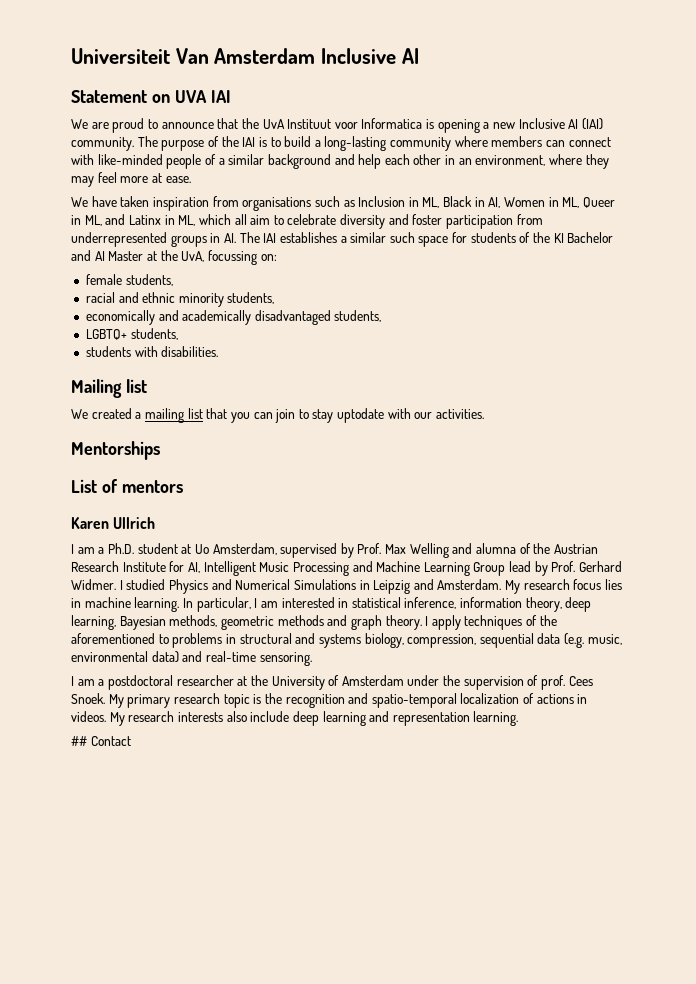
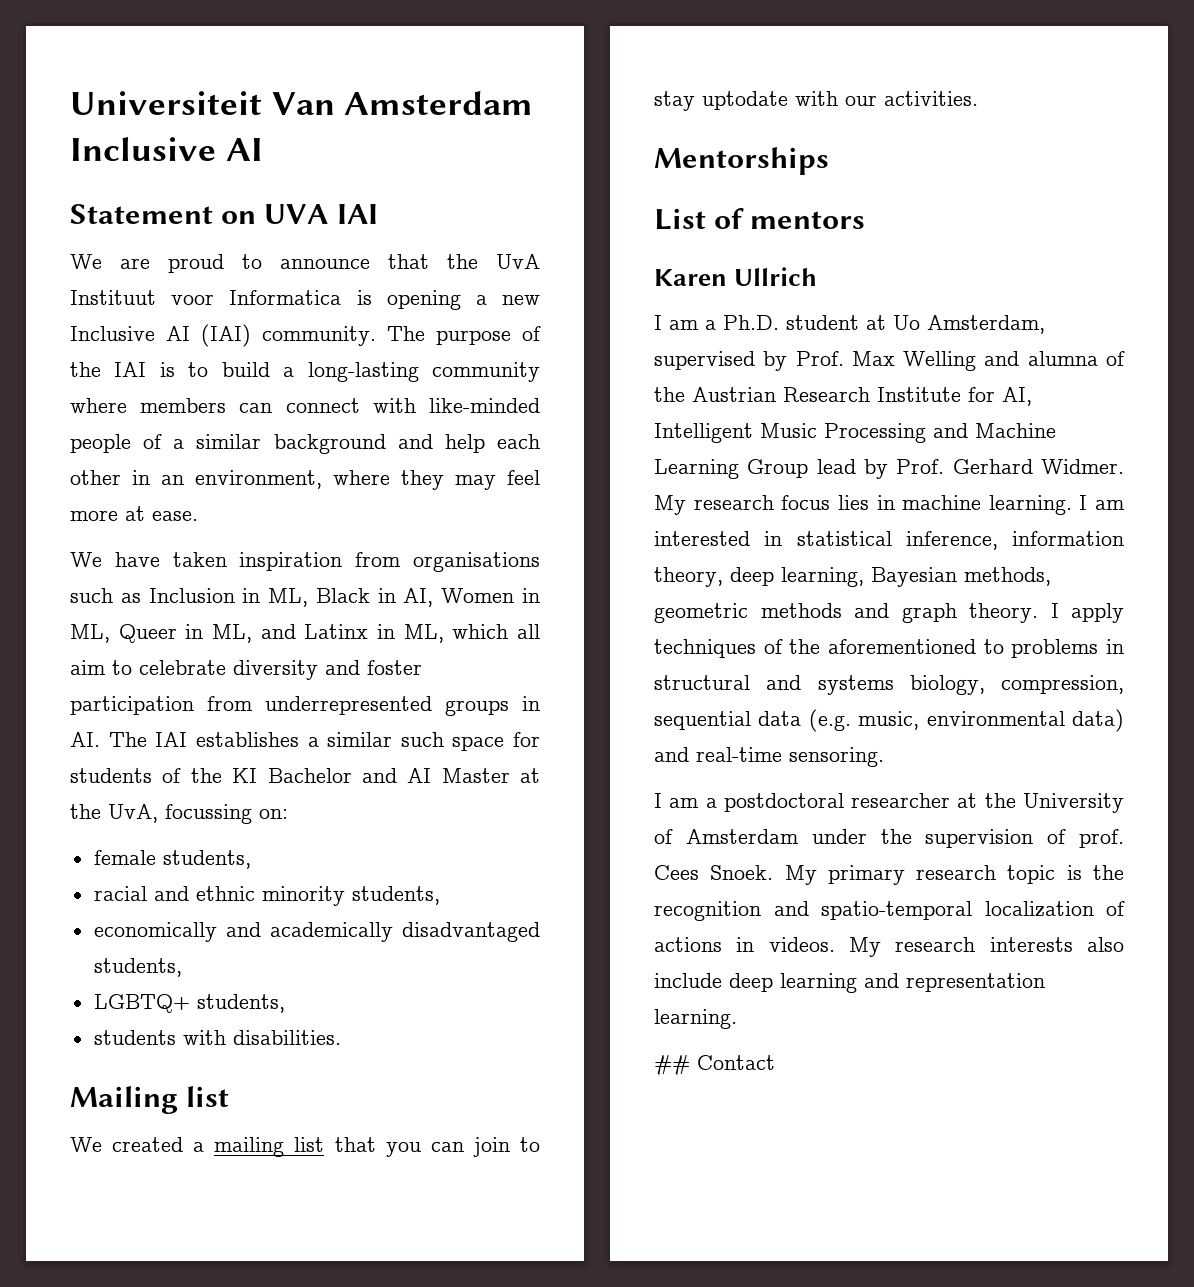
- I studied Physics and Numerical Simulations in Leipzig and Amsterdam.
- In particular, I am interested in statistical inference, information theory, deep learning, Bayesian methods, geometric methods and graph theory.
+ I am interested in statistical inference, information theory, deep learning, Bayesian methods, geometric methods and graph theory.

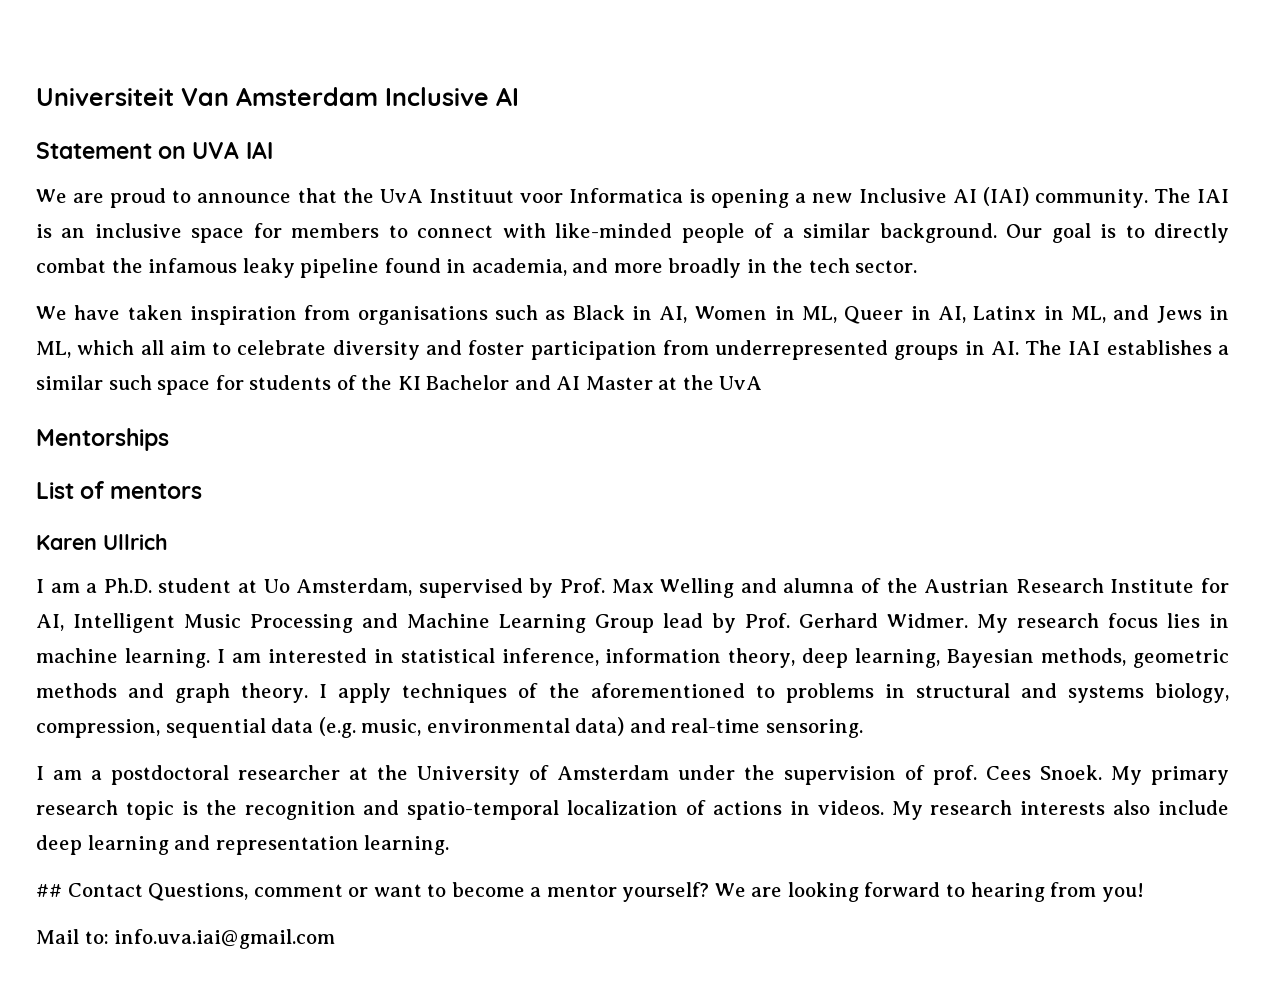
- The purpose of the IAI is to build a long-lasting community where members can connect with like-minded people of a similar background and help each other in an environment, where they may feel more at ease.
+ The IAI is an inclusive space for members to connect with like-minded people of a similar background. Our goal is to directly combat the infamous leaky pipeline found in academia, and more broadly in the tech sector.
- We have taken inspiration from organisations such as Inclusion in ML, Black in AI, Women in ML, Queer in ML, and Latinx in ML, which all aim to celebrate diversity and foster participation from underrepresented groups in AI. The IAI establishes a similar such space for students of the KI Bachelor and AI Master at the UvA, focussing on:
- female students,
- racial and ethnic minority students,
- economically and academically disadvantaged students,
- LGBTQ+ students,
- students with disabilities.
- Mailing list
- We created a mailing list that you can join to stay uptodate with our activities.
+ We have taken inspiration from organisations such as Black in AI, Women in ML, Queer in AI, Latinx in ML, and Jews in ML, which all aim to celebrate diversity and foster participation from underrepresented groups in AI. The IAI establishes a similar such space for students of the KI Bachelor and AI Master at the UvA
- ## Contact
+ ## Contact Questions, comment or want to become a mentor yourself? We are looking forward to hearing from you!
+ Mail to: info.uva.iai@gmail.com

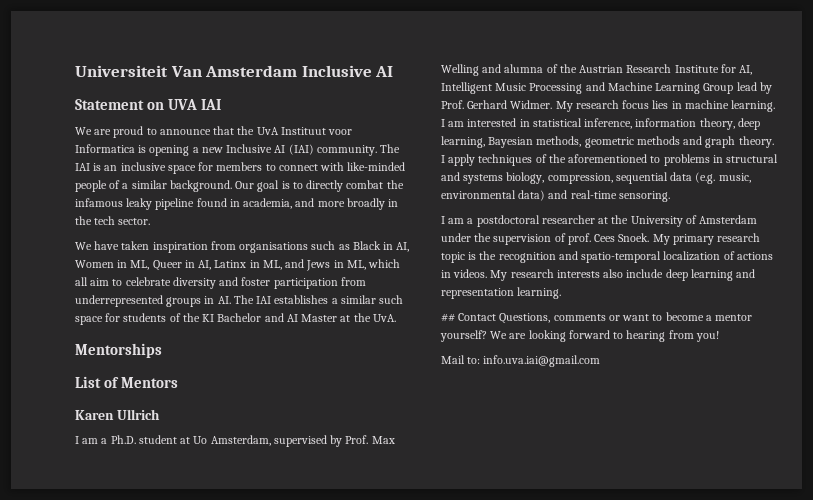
- We have taken inspiration from organisations such as Black in AI, Women in ML, Queer in AI, Latinx in ML, and Jews in ML, which all aim to celebrate diversity and foster participation from underrepresented groups in AI. The IAI establishes a similar such space for students of the KI Bachelor and AI Master at the UvA
+ We have taken inspiration from organisations such as Black in AI, Women in ML, Queer in AI, Latinx in ML, and Jews in ML, which all aim to celebrate diversity and foster participation from underrepresented groups in AI. The IAI establishes a similar such space for students of the KI Bachelor and AI Master at the UvA.
- List of mentors
+ List of Mentors
- ## Contact Questions, comment or want to become a mentor yourself?
+ ## Contact Questions, comments or want to become a mentor yourself?

